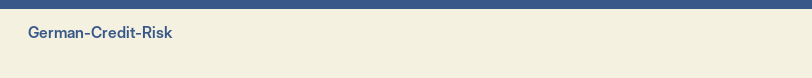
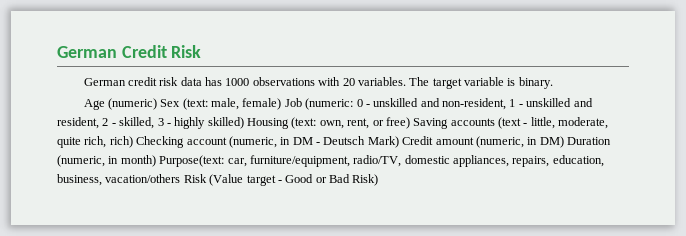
- German-Credit-Risk
+ German Credit Risk
+ German credit risk data has 1000 observations with 20 variables. The target variable is binary.
+ Age (numeric) Sex (text: male, female) Job (numeric: 0 - unskilled and non-resident, 1 - unskilled and resident, 2 - skilled, 3 - highly skilled) Housing (text: own, rent, or free) Saving accounts (text - little, moderate, quite rich, rich) Checking account (numeric, in DM - Deutsch Mark) Credit amount (numeric, in DM) Duration (numeric, in month) Purpose(text: car, furniture/equipment, radio/TV, domestic appliances, repairs, education, business, vacation/others Risk (Value target - Good or Bad Risk)

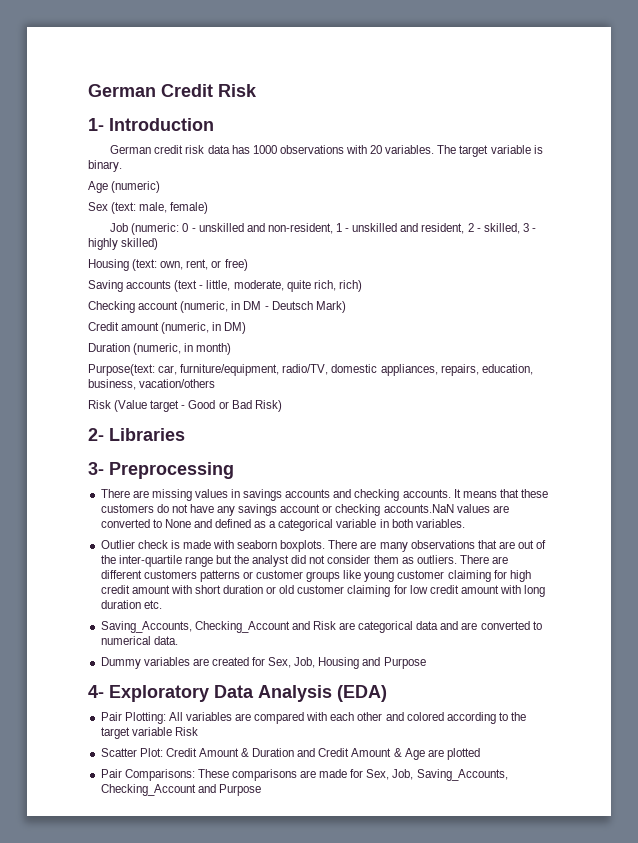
+ 1- Introduction
- Age (numeric) Sex (text:
+ Age (numeric)
+ Sex (text:
- male, female) Job (numeric:
+ male, female)
+ Job (numeric:
- 0 - unskilled and non-resident, 1 - unskilled and resident, 2 - skilled, 3 - highly skilled) Housing (text:
+ 0 - unskilled and non-resident, 1 - unskilled and resident, 2 - skilled, 3 - highly skilled)
+ Housing (text:
- own, rent, or free) Saving accounts (text - little, moderate, quite rich, rich) Checking account (numeric, in DM - Deutsch Mark) Credit amount (numeric, in DM) Duration (numeric, in month) Purpose(text:
+ own, rent, or free)
+ Saving accounts (text - little, moderate, quite rich, rich)
+ Checking account (numeric, in DM - Deutsch Mark)
+ Credit amount (numeric, in DM)
+ Duration (numeric, in month)
+ Purpose(text:
- car, furniture/equipment, radio/TV, domestic appliances, repairs, education, business, vacation/others Risk (Value target - Good or Bad Risk)
+ car, furniture/equipment, radio/TV, domestic appliances, repairs, education, business, vacation/others
+ Risk (Value target - Good or Bad Risk)
+ 2- Libraries
+ 3- Preprocessing
+ There are missing values in savings accounts and checking accounts. It means that these customers do not have any savings account or checking accounts.NaN values are converted to None and defined as a categorical variable in both variables.
+ Outlier check is made with seaborn boxplots. There are many observations that are out of the inter-quartile range but the analyst did not consider them as outliers. There are different customers patterns or customer groups like young customer claiming for high credit amount with short duration or old customer claiming for low credit amount with long duration etc.
+ Saving_Accounts, Checking_Account and Risk are categorical data and are converted to numerical data.
+ Dummy variables are created for Sex, Job, Housing and Purpose
+ 4- Exploratory Data Analysis (EDA)
+ Pair Plotting: All variables are compared with each other and colored according to the target variable Risk
+ Scatter Plot: Credit Amount & Duration and Credit Amount & Age are plotted
+ Pair Comparisons: These comparisons are made for Sex, Job, Saving_Accounts, Checking_Account and Purpose

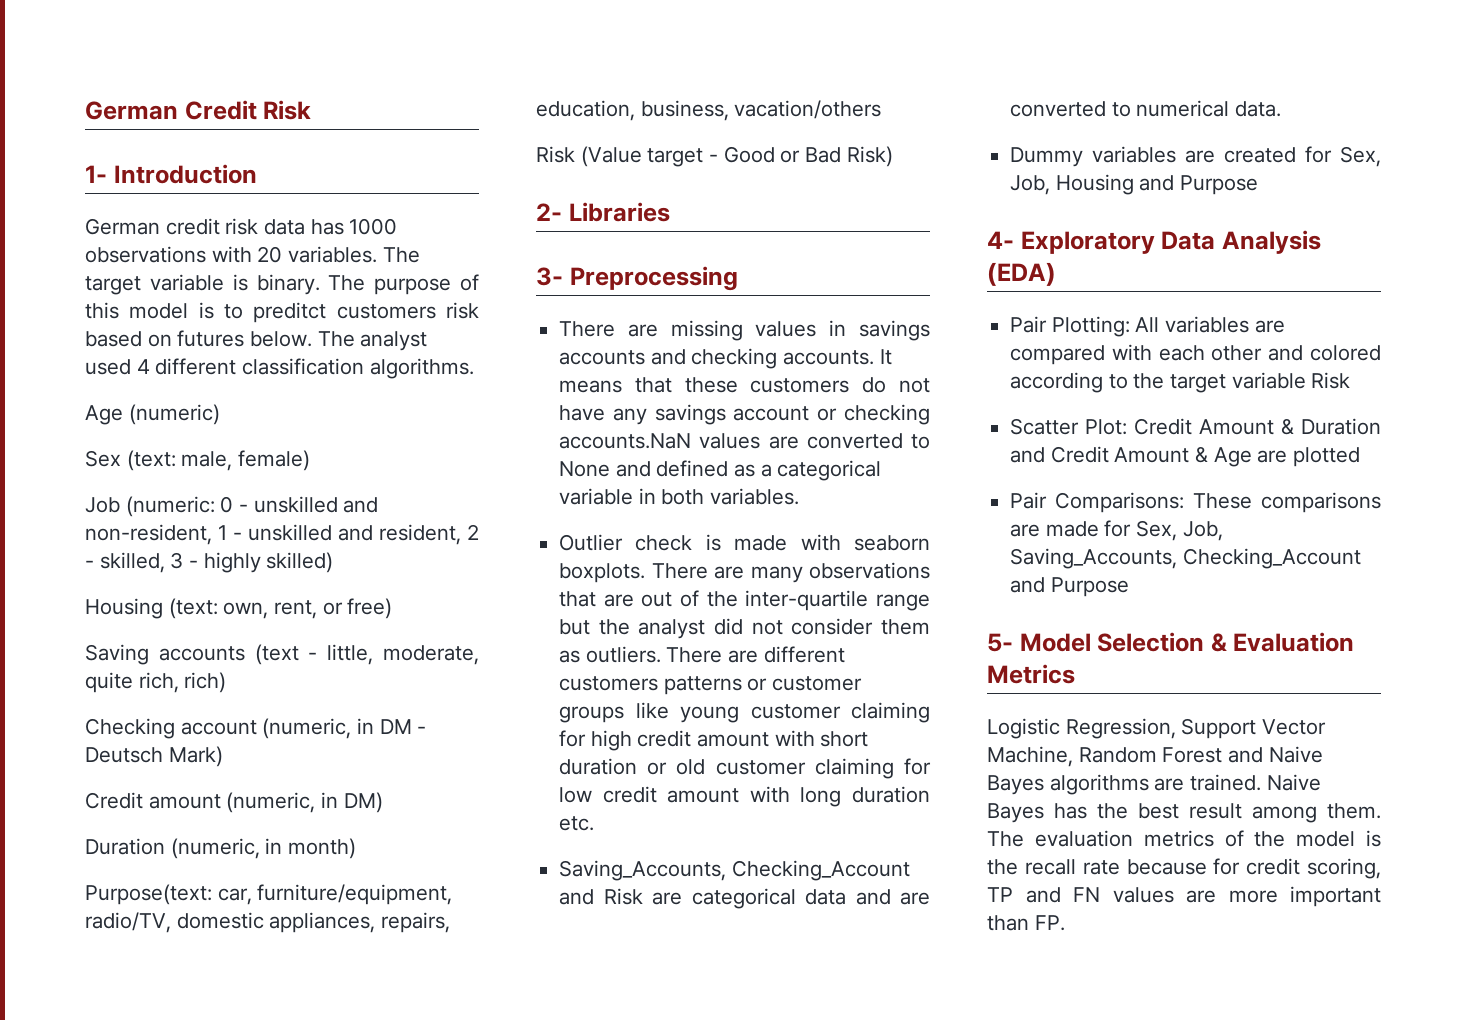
+ The purpose of this model is to preditct customers risk based on futures below. The analyst used 4 different classification algorithms.
+ 5- Model Selection & Evaluation Metrics
+ Logistic Regression, Support Vector Machine, Random Forest and Naive Bayes algorithms are trained. Naive Bayes has the best result among them. The evaluation metrics of the model is the recall rate because for credit scoring, TP and FN values are more important than FP.

